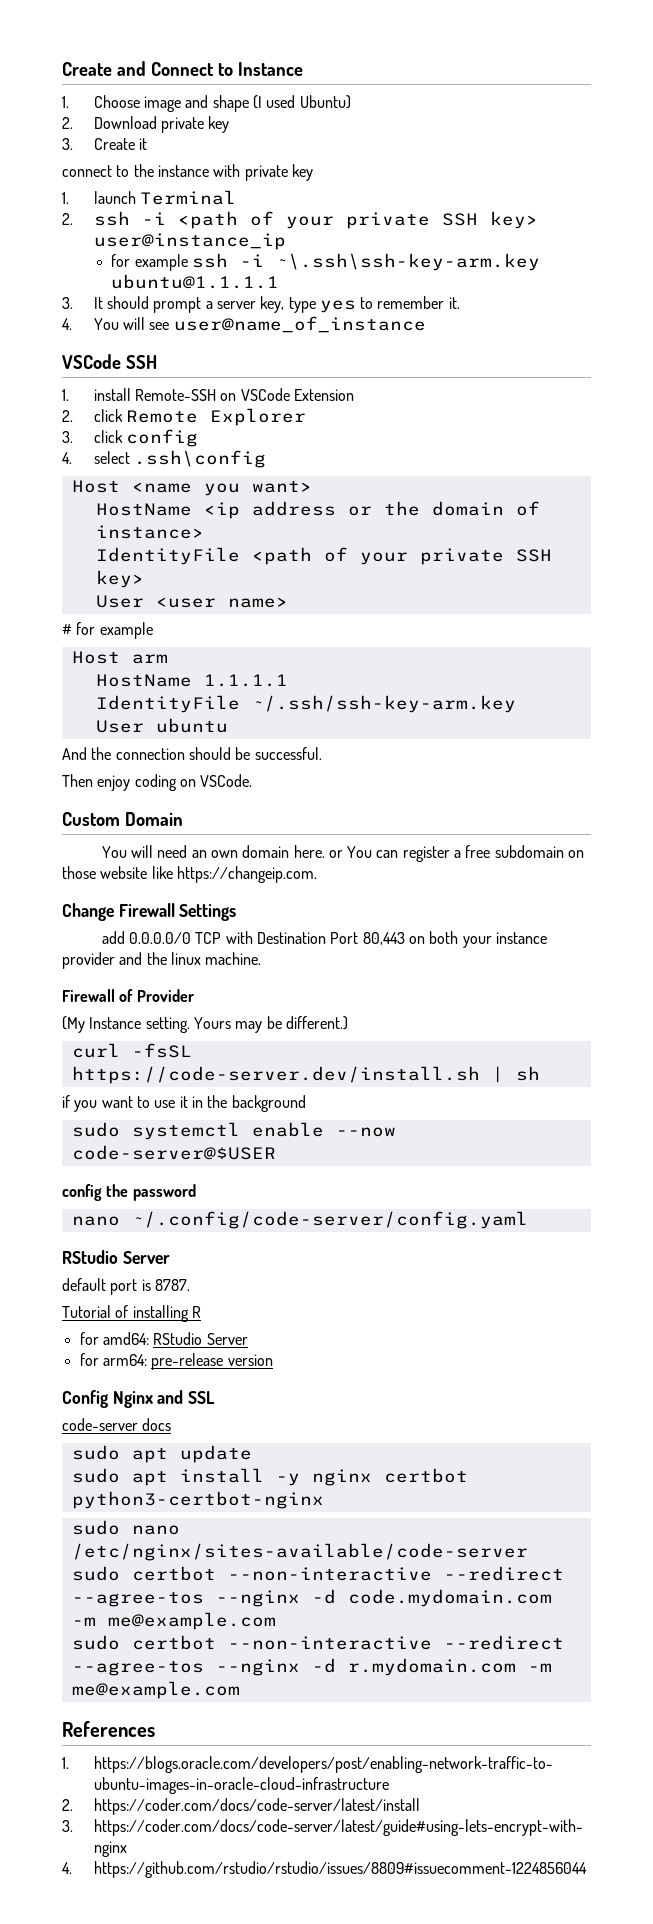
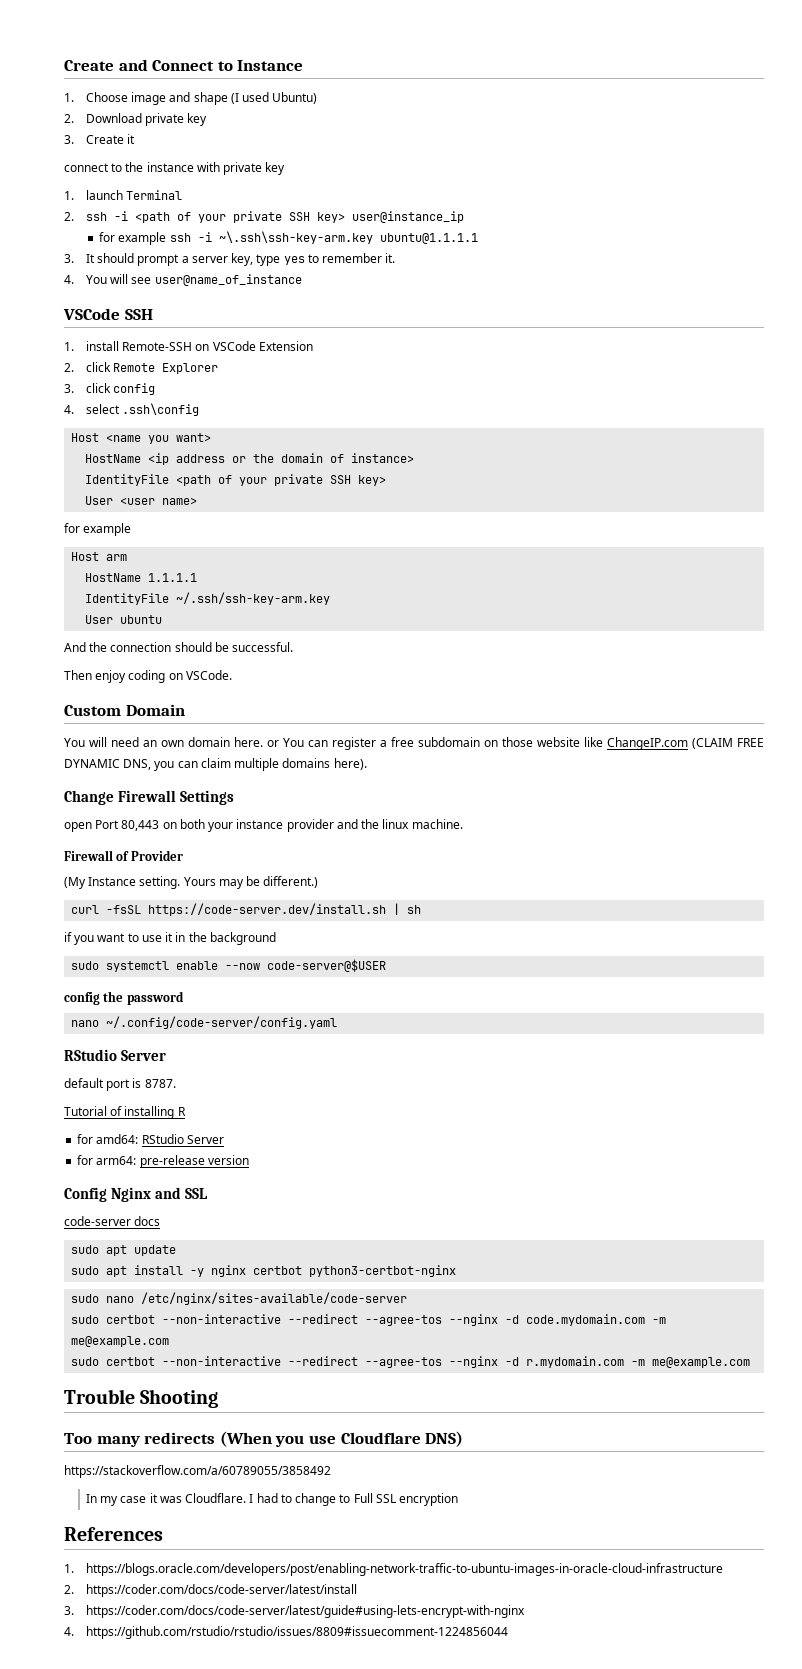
  User <user name>
- # for example
+ for example
- You will need an own domain here. or You can register a free subdomain on those website like https://changeip.com.
+ You will need an own domain here. or You can register a free subdomain on those website like ChangeIP.com (CLAIM FREE DYNAMIC DNS, you can claim multiple domains here).
  Change Firewall Settings
- add 0.0.0.0/0 TCP with Destination Port 80,443 on both your instance provider and the linux machine.
+ open Port 80,443 on both your instance provider and the linux machine.
+ Trouble Shooting
+ Too many redirects (When you use Cloudflare DNS)
+ https://stackoverflow.com/a/60789055/3858492
+ In my case it was Cloudflare. I had to change to Full SSL encryption

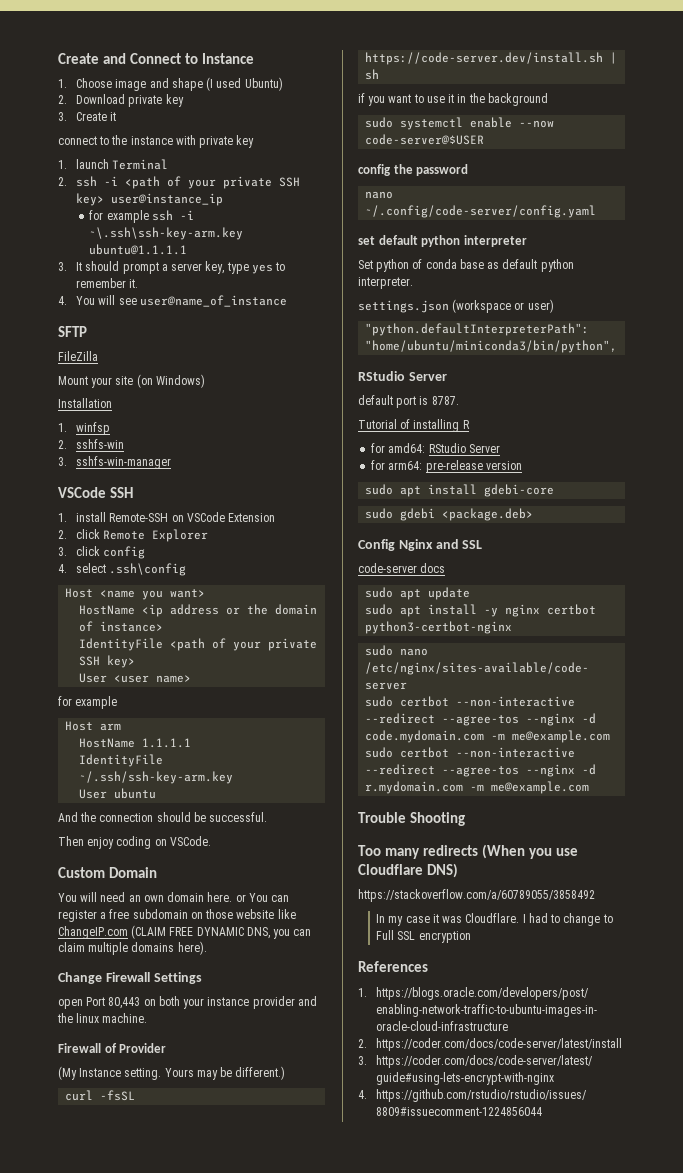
+ SFTP
+ FileZilla
+ Mount your site (on Windows)
+ Installation
+ 1. winfsp
+ 2. sshfs-win
+ 3. sshfs-win-manager
+ set default python interpreter
+ Set python of conda base as default python interpreter.
+ settings.json (workspace or user)
+ "python.defaultInterpreterPath": "home/ubuntu/miniconda3/bin/python",
+ sudo apt install gdebi-core
+ sudo gdebi <package.deb>

